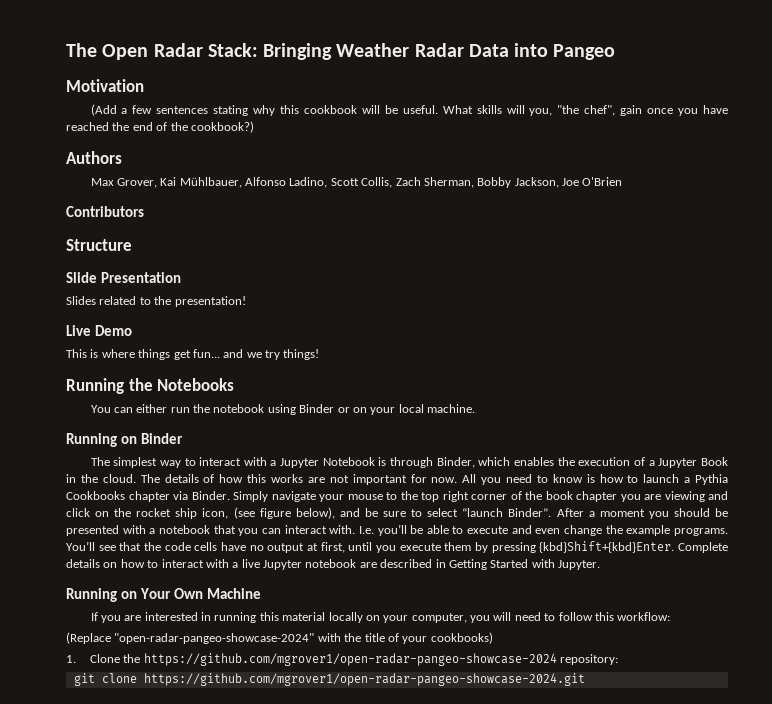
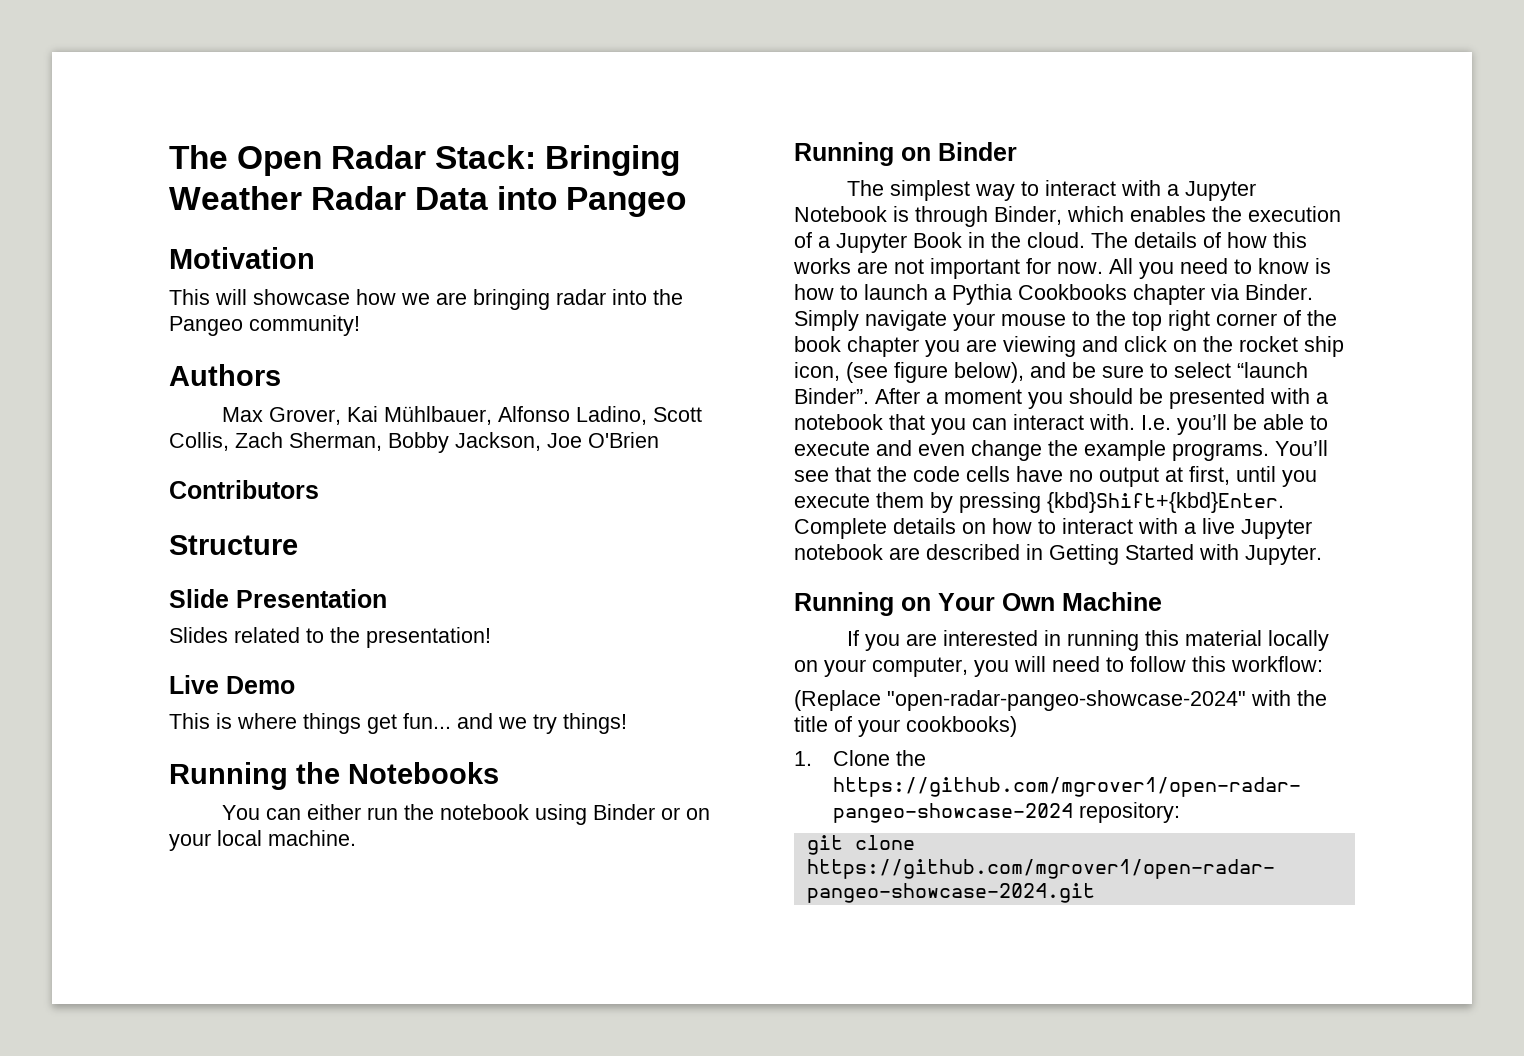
- (Add a few sentences stating why this cookbook will be useful. What skills will you, "the chef", gain once you have reached the end of the cookbook?)
+ This will showcase how we are bringing radar into the Pangeo community!

